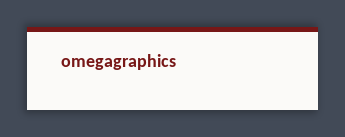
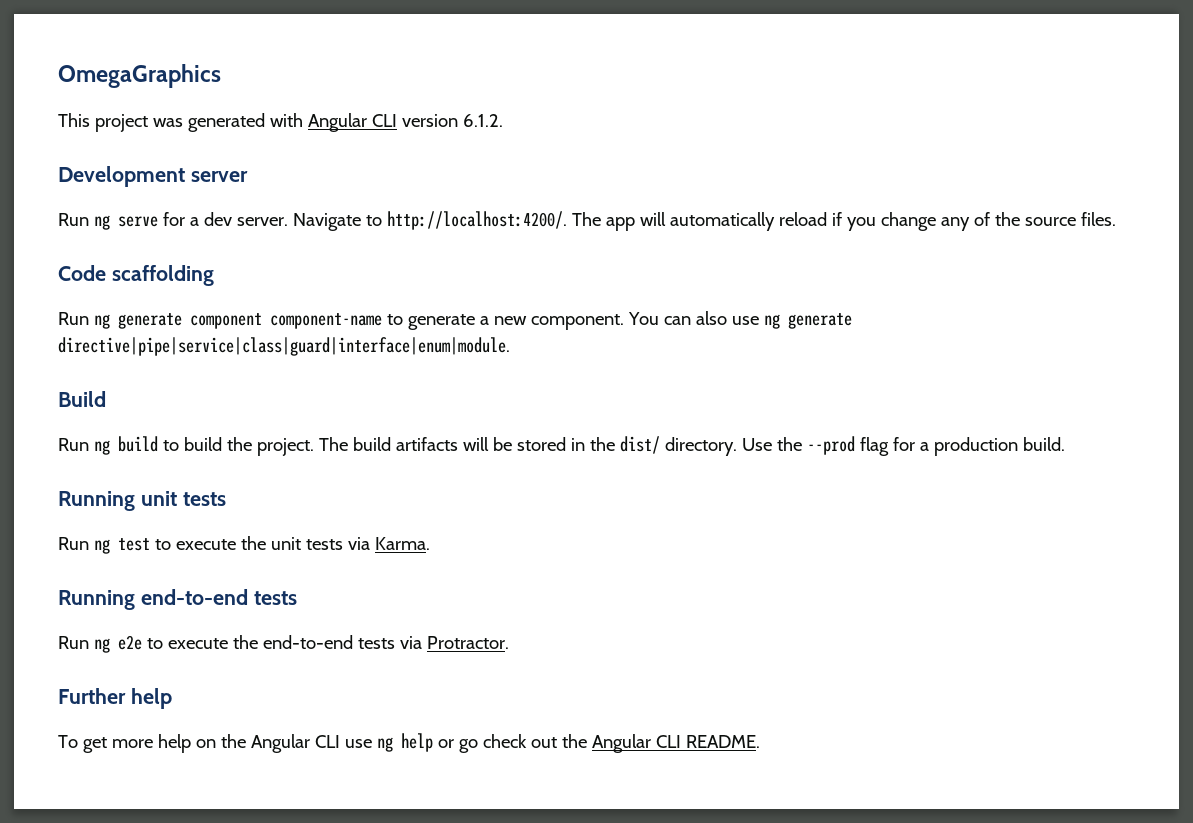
- omegagraphics
+ OmegaGraphics
+ This project was generated with Angular CLI version 6.1.2.
+ Development server
+ Run ng serve for a dev server. Navigate to http://localhost:4200/. The app will automatically reload if you change any of the source files.
+ Code scaffolding
+ Run ng generate component component-name to generate a new component. You can also use ng generate directive|pipe|service|class|guard|interface|enum|module.
+ Build
+ Run ng build to build the project. The build artifacts will be stored in the dist/ directory. Use the --prod flag for a production build.
+ Running unit tests
+ Run ng test to execute the unit tests via Karma.
+ Running end-to-end tests
+ Run ng e2e to execute the end-to-end tests via Protractor.
+ Further help
+ To get more help on the Angular CLI use ng help or go check out the Angular CLI README.

